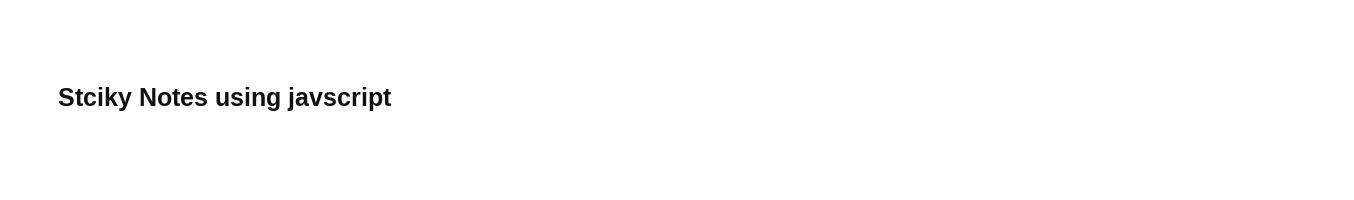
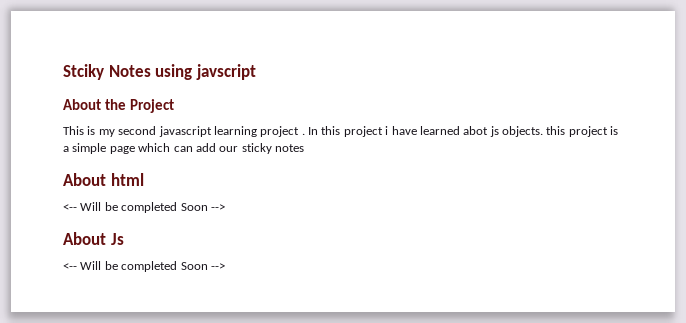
+ About the Project
+ This is my second javascript learning project . In this project i have learned abot js objects. this project is a simple page which can add our sticky notes
+ About html
+ <-- Will be completed Soon -->
+ About Js
+ <-- Will be completed Soon -->

